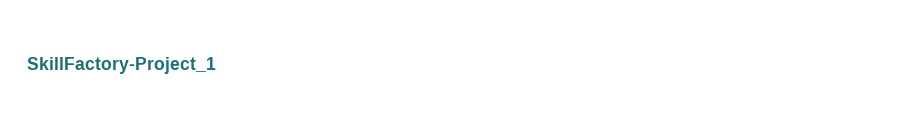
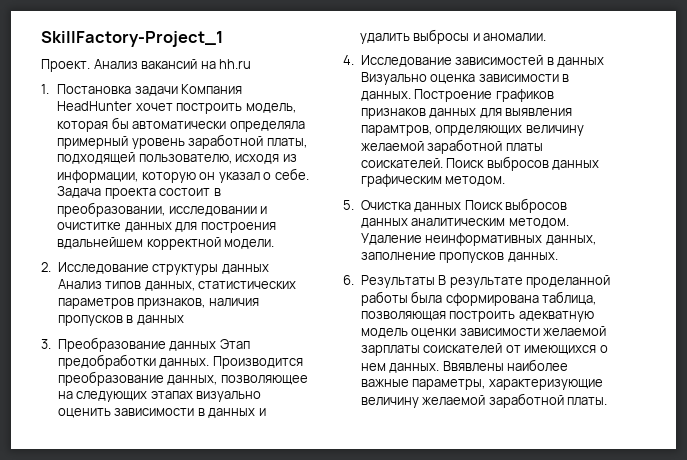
+ Проект. Анализ вакансий на hh.ru
+ 1. Постановка задачи Компания HeadHunter хочет построить модель, которая бы автоматически определяла примерный уровень заработной платы, подходящей пользователю, исходя из информации, которую он указал о себе. Задача проекта состоит в преобразовании, исследовании и очиститке данных для построения вдальнейшем корректной модели.
+ 2. Исследование структуры данных Анализ типов данных, статистических параметров признаков, наличия пропусков в данных
+ 3. Преобразование данных Этап предобработки данных. Производится преобразование данных, позволяющее на следующих этапах визуально оценить зависимости в данных и удалить выбросы и аномалии.
+ 4. Исследование зависимостей в данных Визуально оценка зависимости в данных. Построение графиков признаков данных для выявления парамтров, опрделяющих величину желаемой заработной платы соискателей. Поиск выбросов данных графическим методом.
+ 5. Очистка данных Поиск выбросов данных аналитическим методом. Удаление неинформативных данных, заполнение пропусков данных.
+ 6. Результаты В результате проделанной работы была сформирована таблица, позволяющая построить адекватную модель оценки зависимости желаемой зарплаты соискателей от имеющихся о нем данных. Ввявлены наиболее важные параметры, характеризующие величину желаемой заработной платы.

